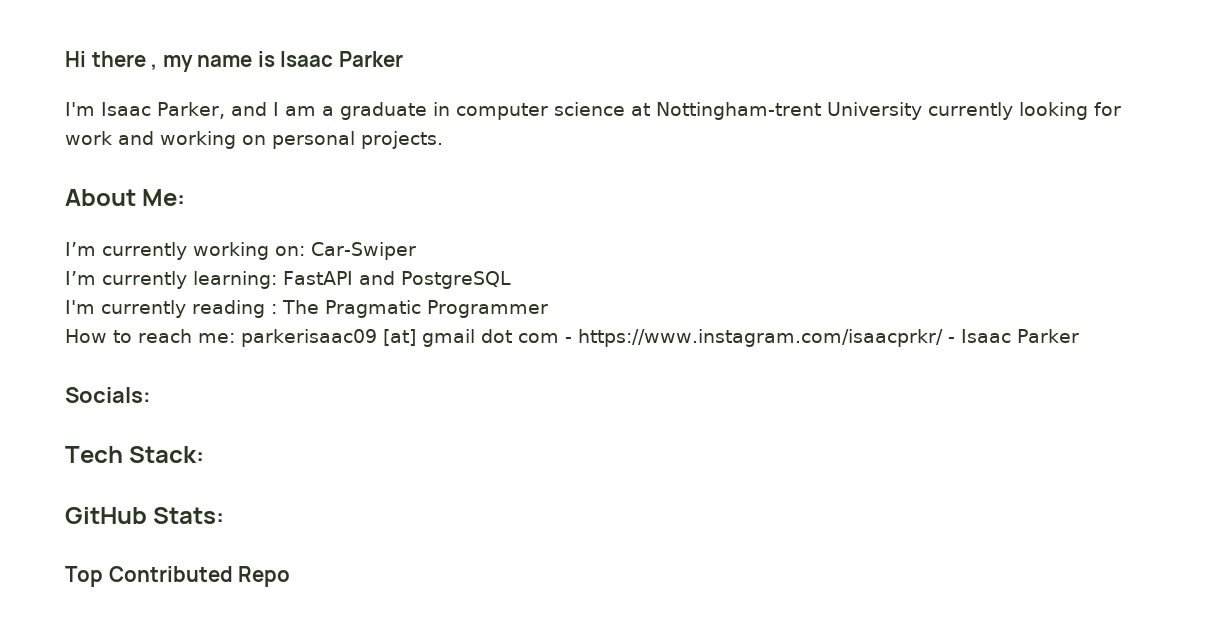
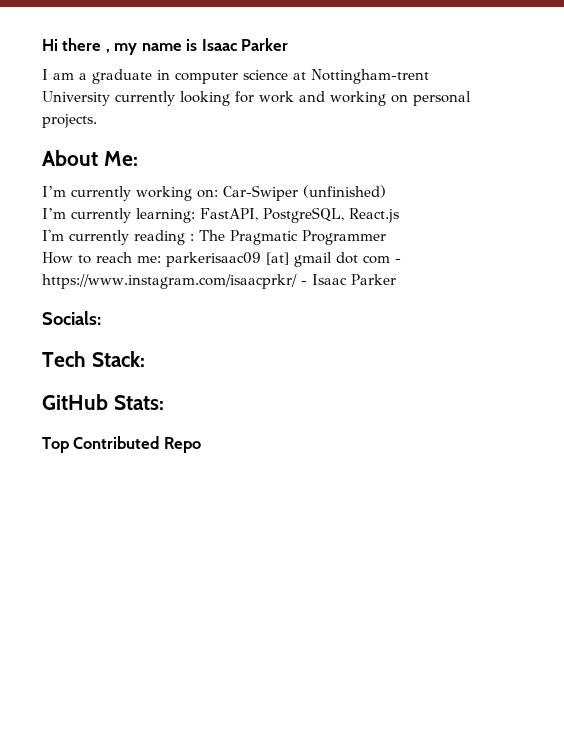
- I'm Isaac Parker, and I am a graduate in computer science at Nottingham-trent University currently looking for work and working on personal projects.
+ I am a graduate in computer science at Nottingham-trent University currently looking for work and working on personal projects.
- I’m currently working on: Car-Swiper
+ I’m currently working on: Car-Swiper (unfinished)
- I’m currently learning: FastAPI and PostgreSQL
+ I’m currently learning: FastAPI, PostgreSQL, React.js

